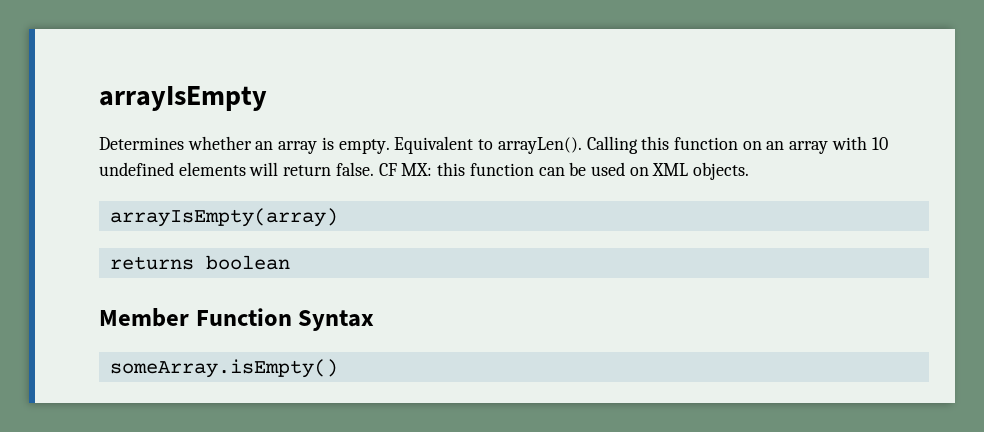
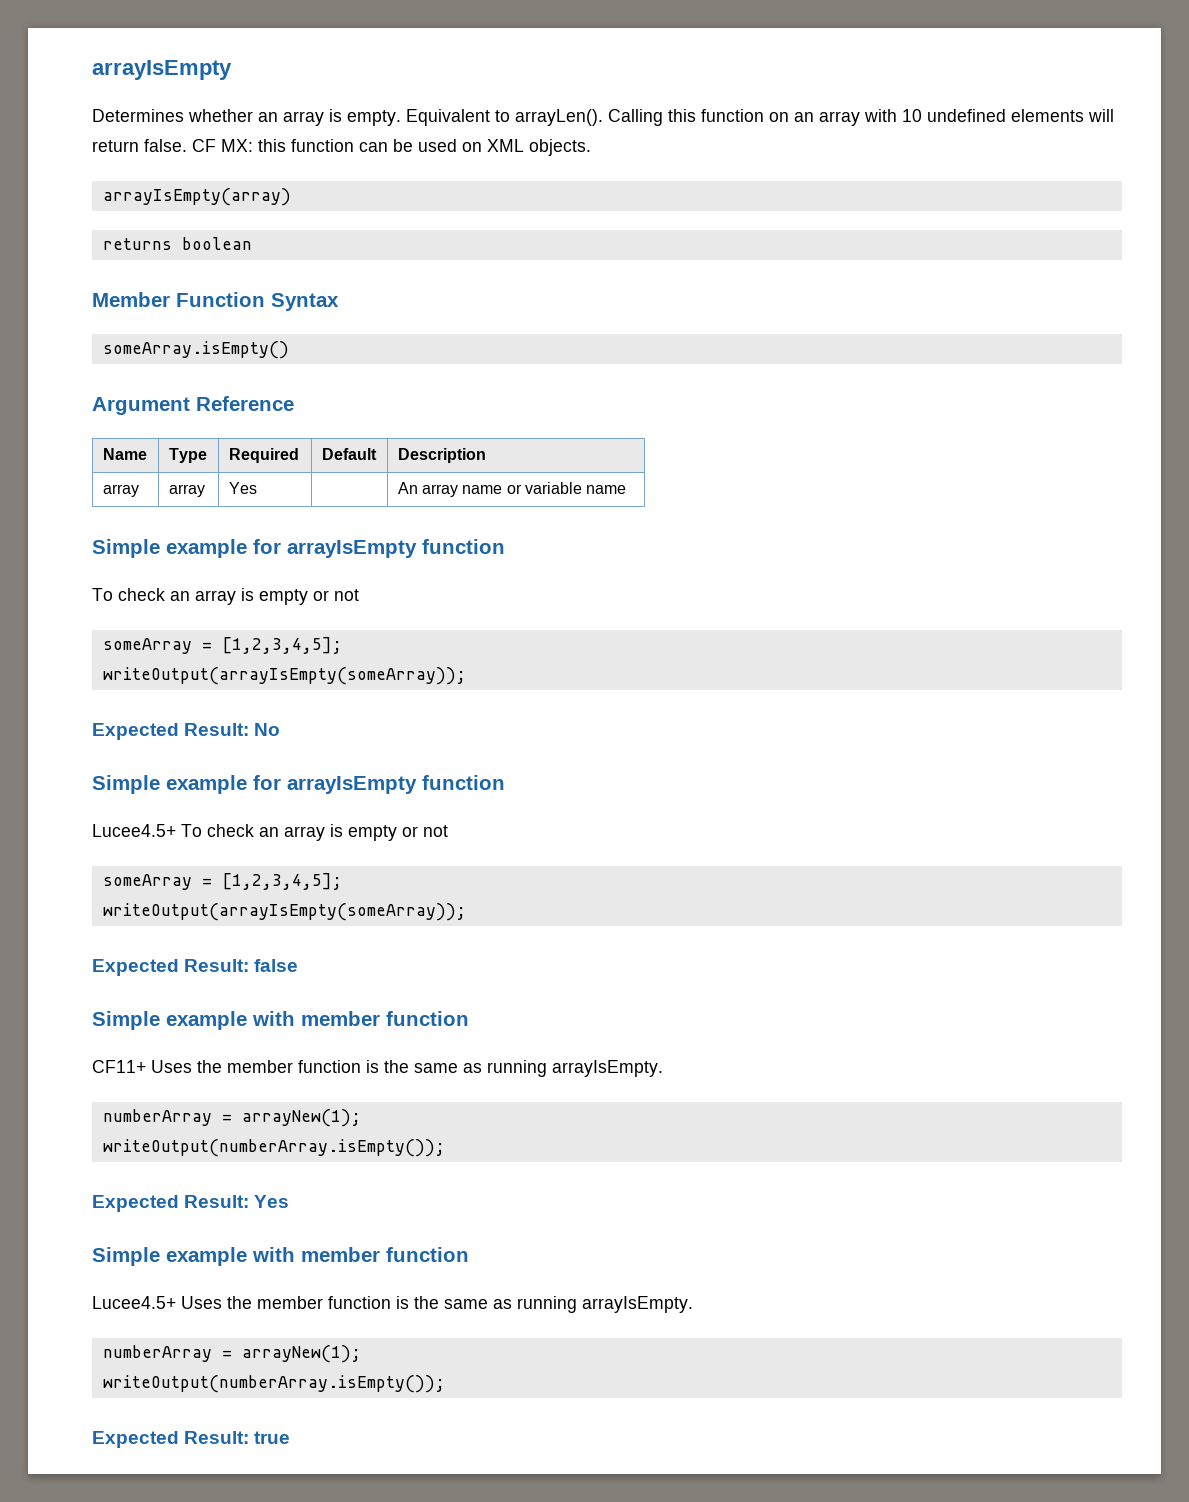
+ Argument Reference
+ Name | Type | Required | Default | Description
+ array | array | Yes | | An array name or variable name
+ Simple example for arrayIsEmpty function
+ To check an array is empty or not
+ someArray = [1,2,3,4,5];
+ writeOutput(arrayIsEmpty(someArray));
+ Expected Result: No
+ Simple example for arrayIsEmpty function
+ Lucee4.5+ To check an array is empty or not
+ someArray = [1,2,3,4,5];
+ writeOutput(arrayIsEmpty(someArray));
+ Expected Result: false
+ Simple example with member function
+ CF11+ Uses the member function is the same as running arrayIsEmpty.
+ numberArray = arrayNew(1);
+ writeOutput(numberArray.isEmpty());
+ Expected Result: Yes
+ Simple example with member function
+ Lucee4.5+ Uses the member function is the same as running arrayIsEmpty.
+ numberArray = arrayNew(1);
+ writeOutput(numberArray.isEmpty());
+ Expected Result: true

